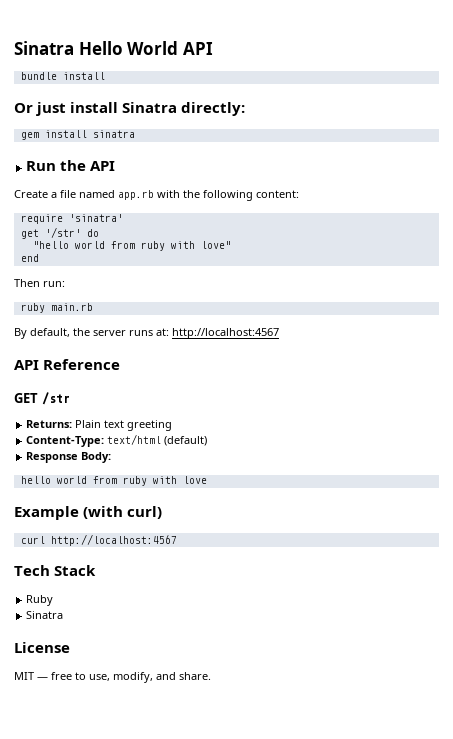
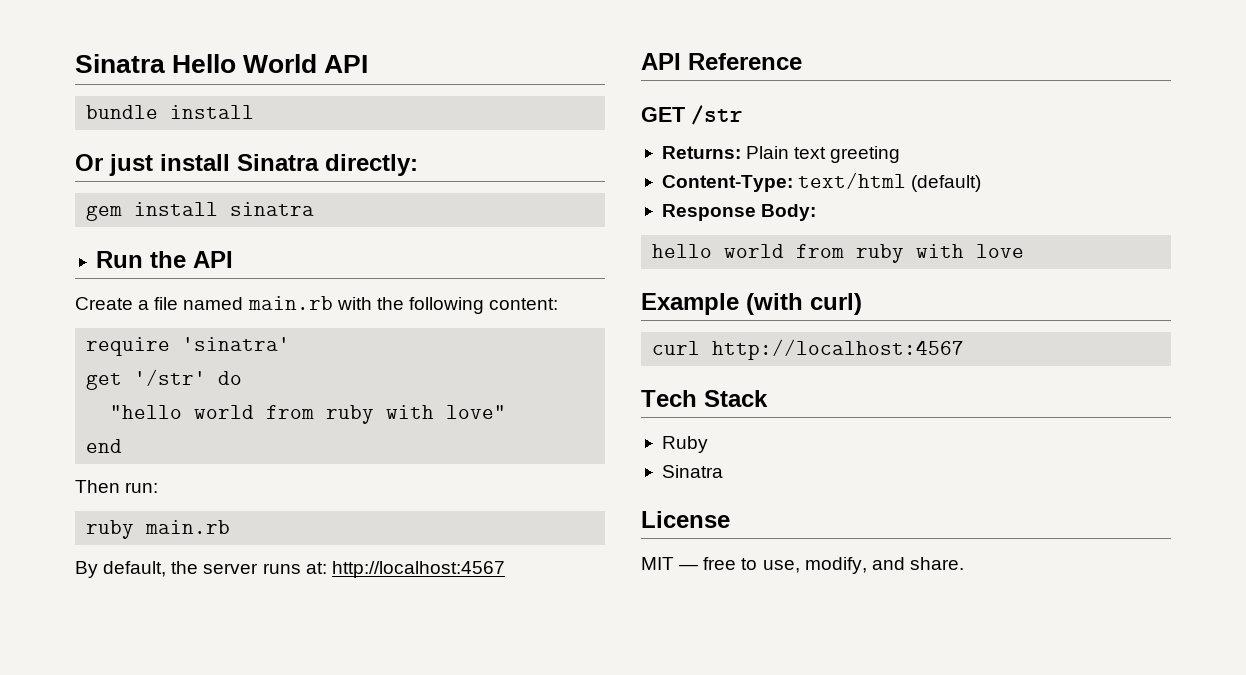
- Create a file named app.rb with the following content:
+ Create a file named main.rb with the following content:

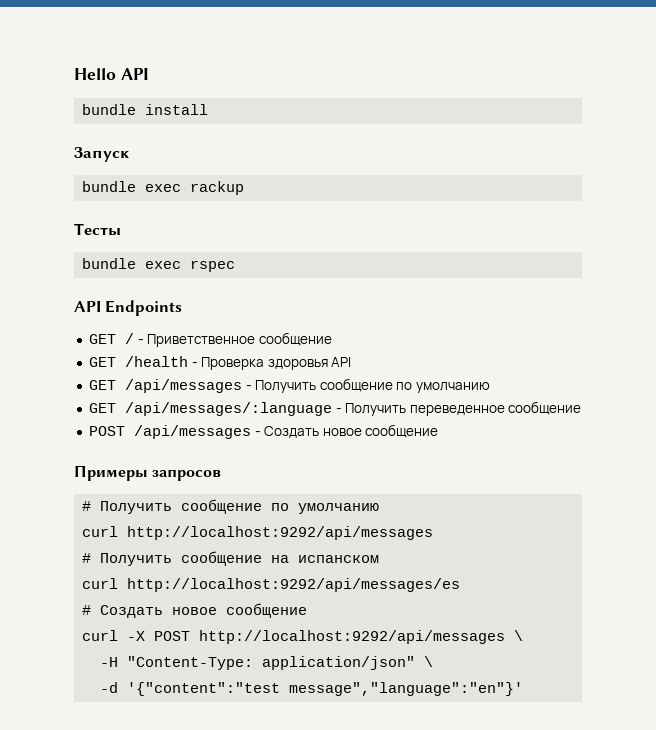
- Sinatra Hello World API
+ Hello API
- Or just install Sinatra directly:
- gem install sinatra
- Run the API
- Create a file named main.rb with the following content:
- require 'sinatra'
- get '/str' do
- "hello world from ruby with love"
- end
- Then run:
- ruby main.rb
- By default, the server runs at: http://localhost:4567
- API Reference
- GET /str
- Returns: Plain text greeting
- Content-Type: text/html (default)
- Response Body:
- hello world from ruby with love
- Example (with curl)
- curl http://localhost:4567
- Tech Stack
- Ruby
- Sinatra
- License
- MIT — free to use, modify, and share.
+ Запуск
+ bundle exec rackup
+ Тесты
+ bundle exec rspec
+ API Endpoints
+ GET / - Приветственное сообщение
+ GET /health - Проверка здоровья API
+ GET /api/messages - Получить сообщение по умолчанию
+ GET /api/messages/:language - Получить переведенное сообщение
+ POST /api/messages - Создать новое сообщение
+ Примеры запросов
+ # Получить сообщение по умолчанию
+ curl http://localhost:9292/api/messages
+ # Получить сообщение на испанском
+ curl http://localhost:9292/api/messages/es
+ # Создать новое сообщение
+ curl -X POST http://localhost:9292/api/messages \
+ -H "Content-Type: application/json" \
+ -d '{"content":"test message","language":"en"}'

